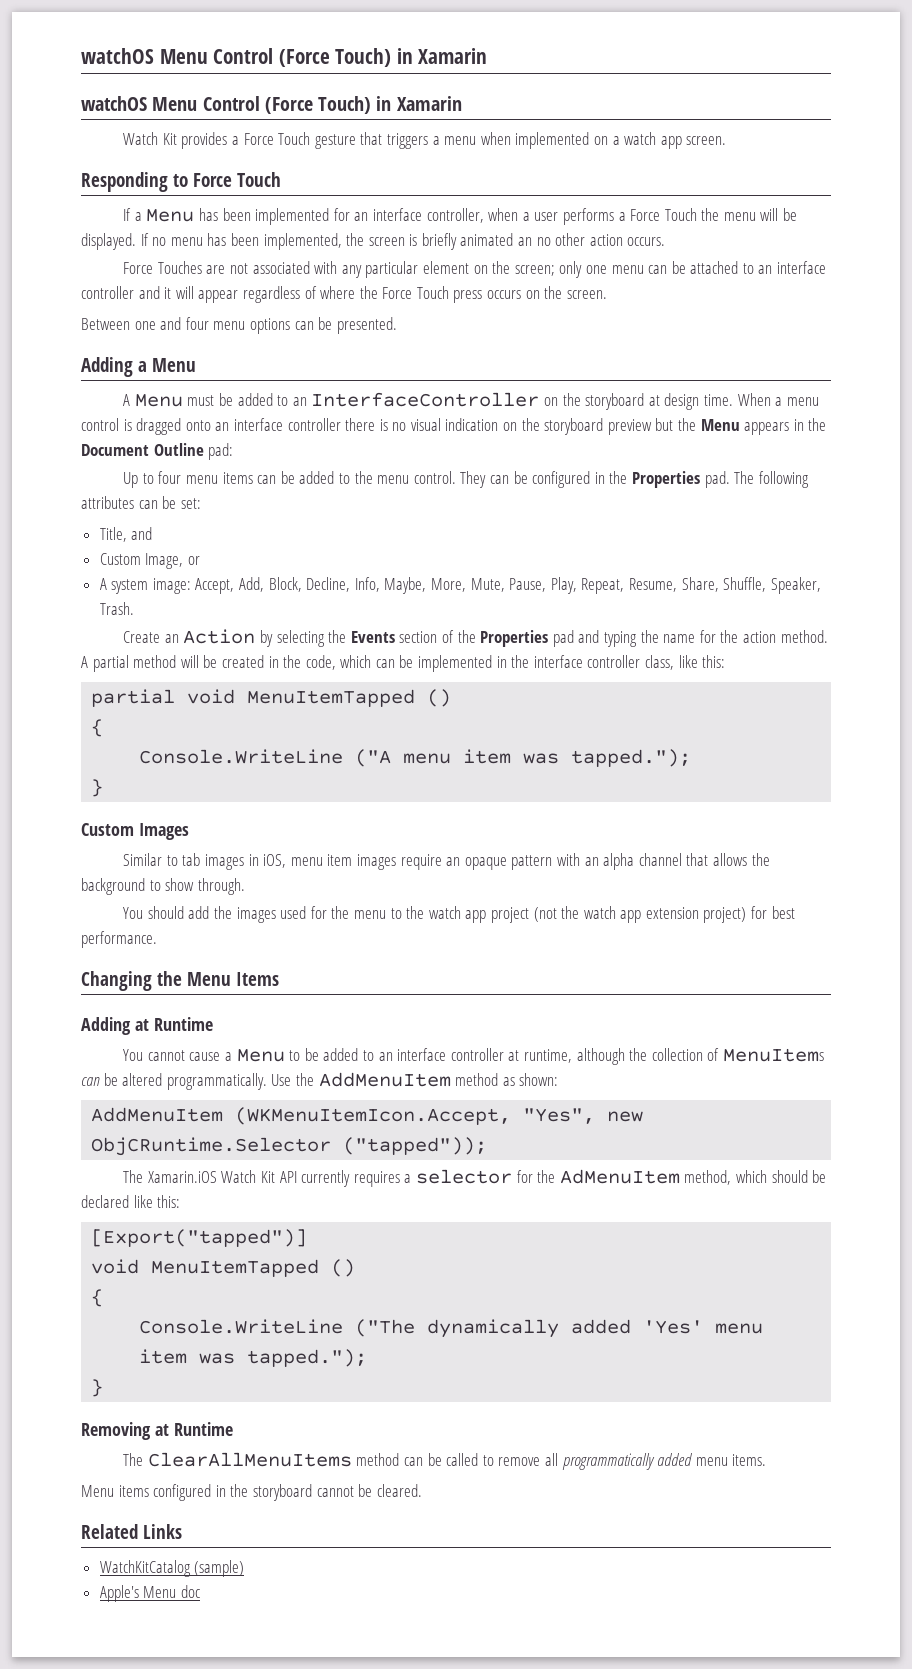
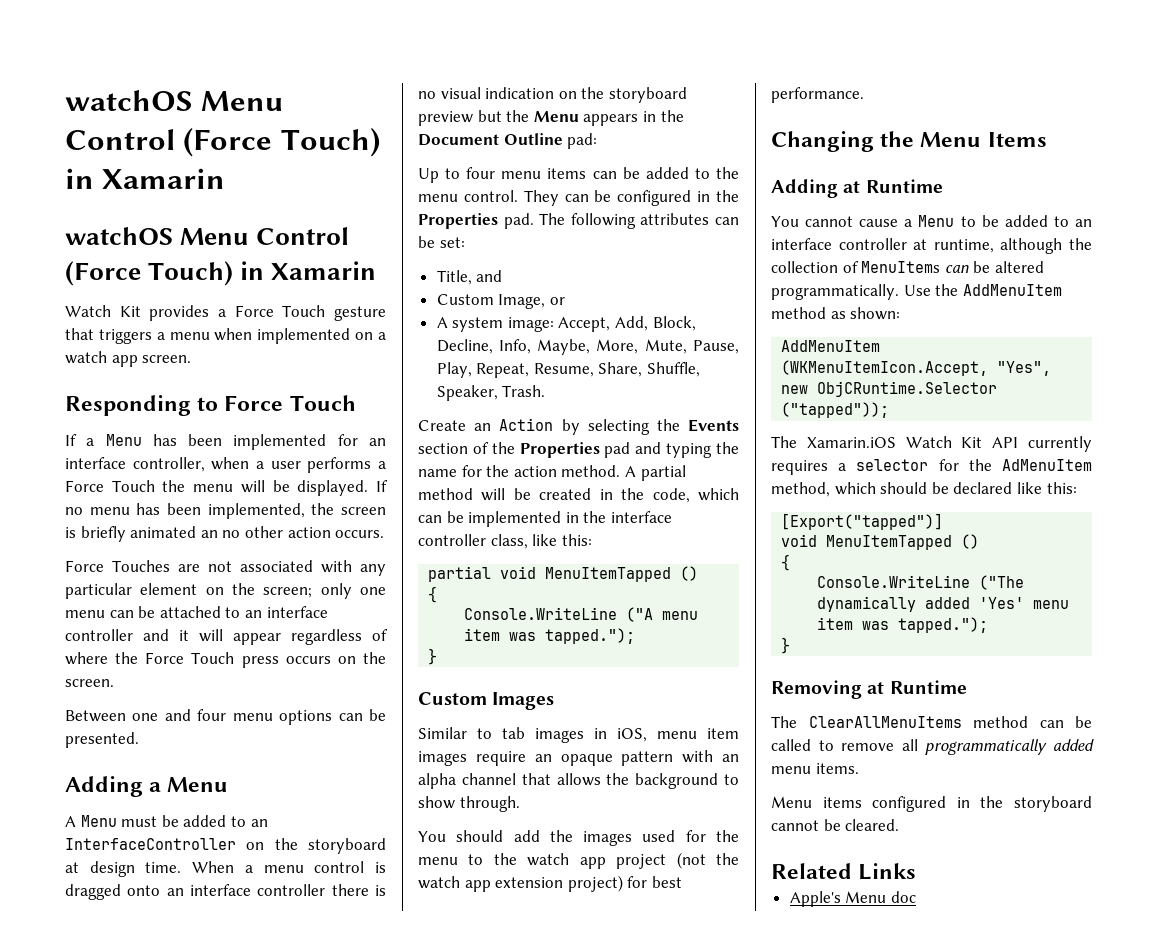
- WatchKitCatalog (sample)

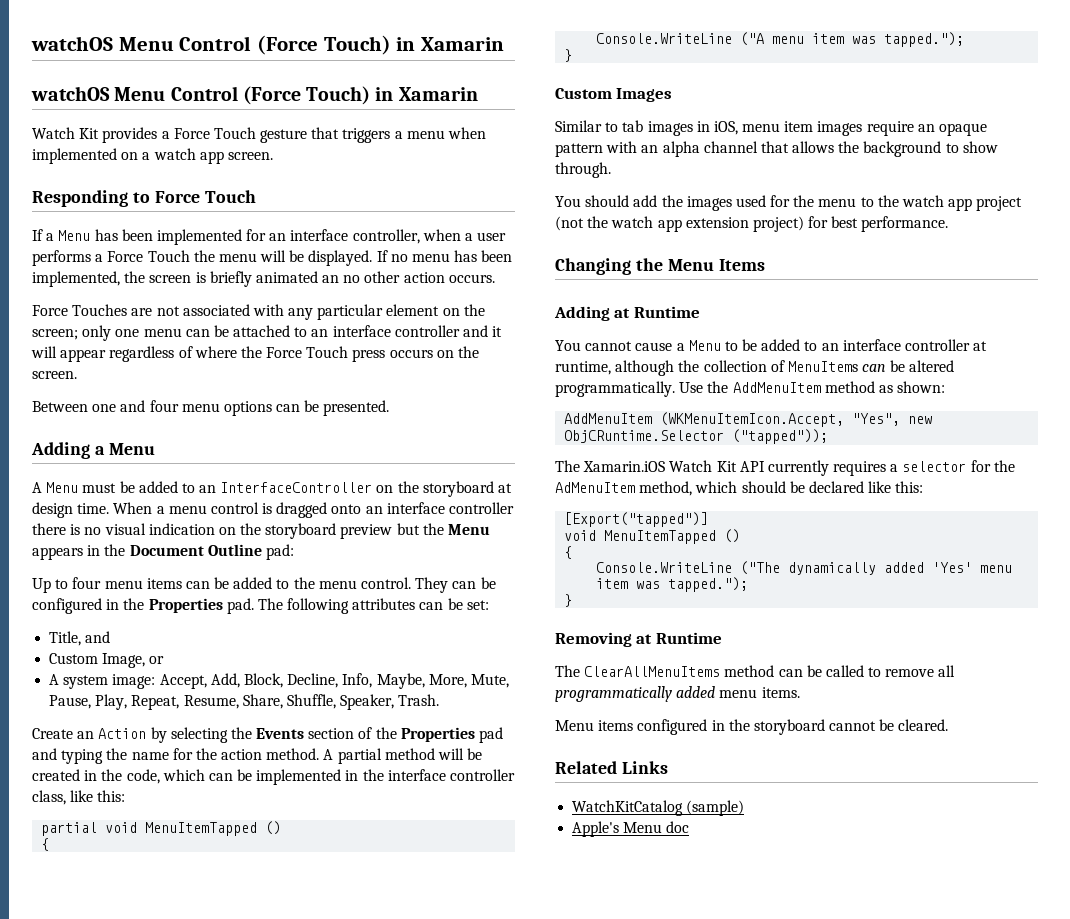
+ WatchKitCatalog (sample)

